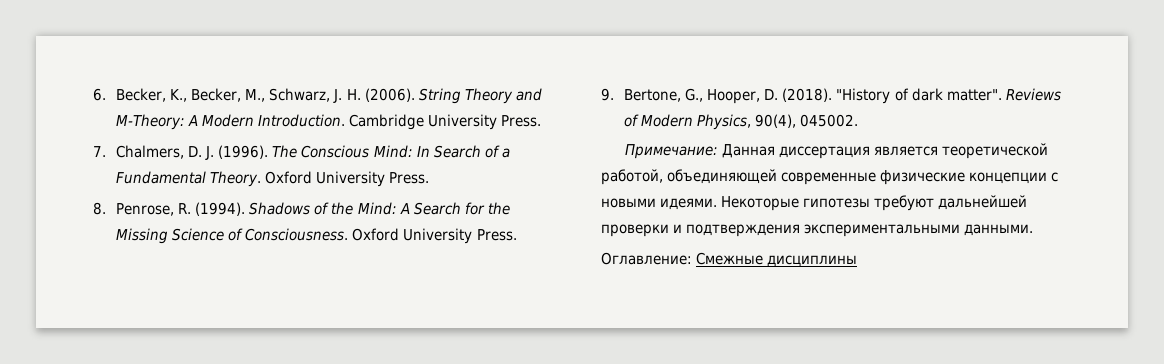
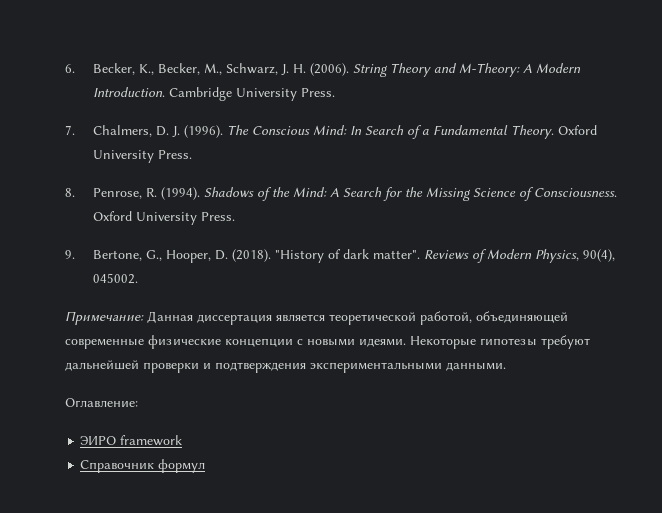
- Оглавление: Смежные дисциплины
+ Оглавление:
+ ЭИРО framework
+ Справочник формул

